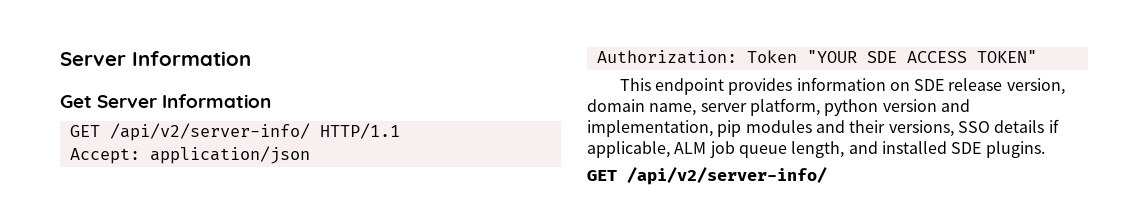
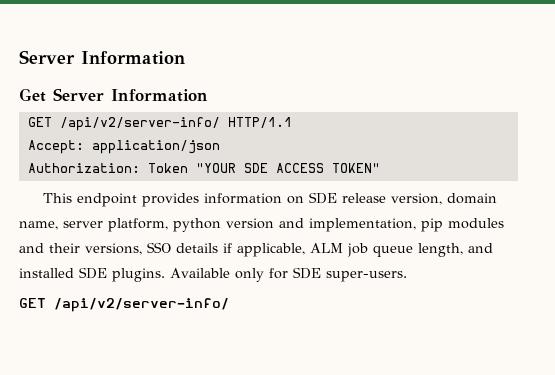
+ Available only for SDE super-users.

